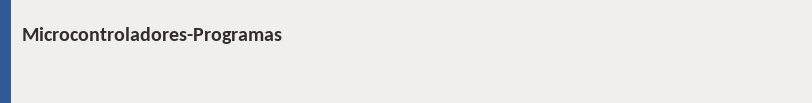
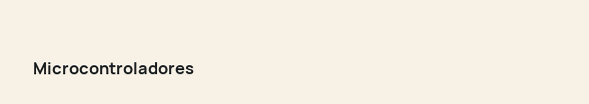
- Microcontroladores-Programas
+ Microcontroladores

